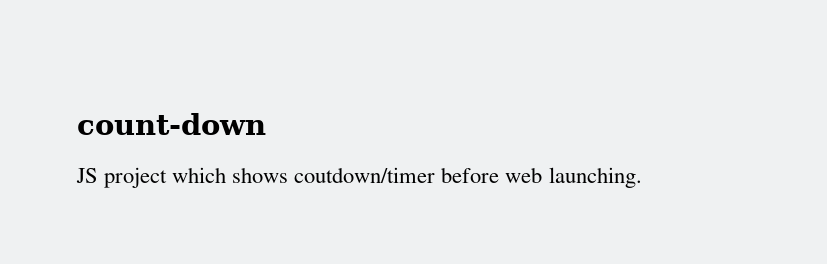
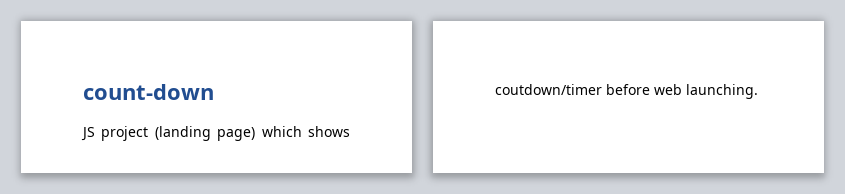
- JS project which shows coutdown/timer before web launching.
+ JS project (landing page) which shows coutdown/timer before web launching.

